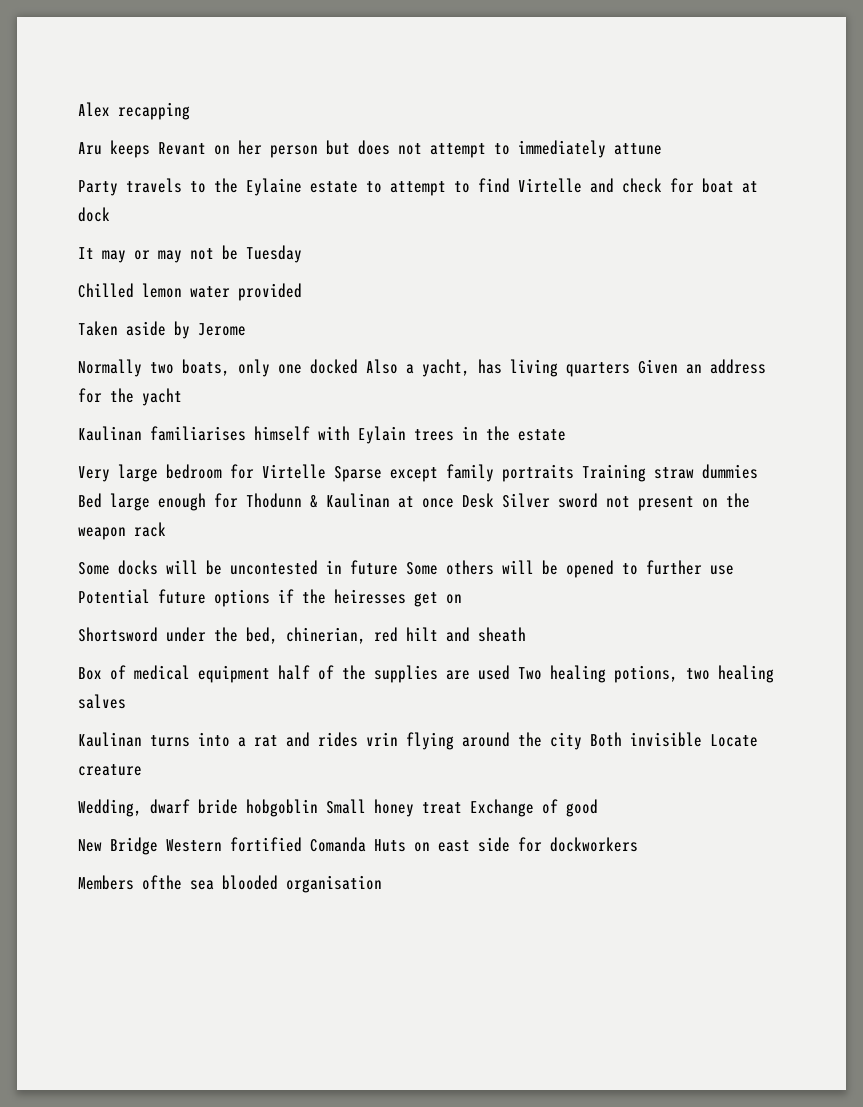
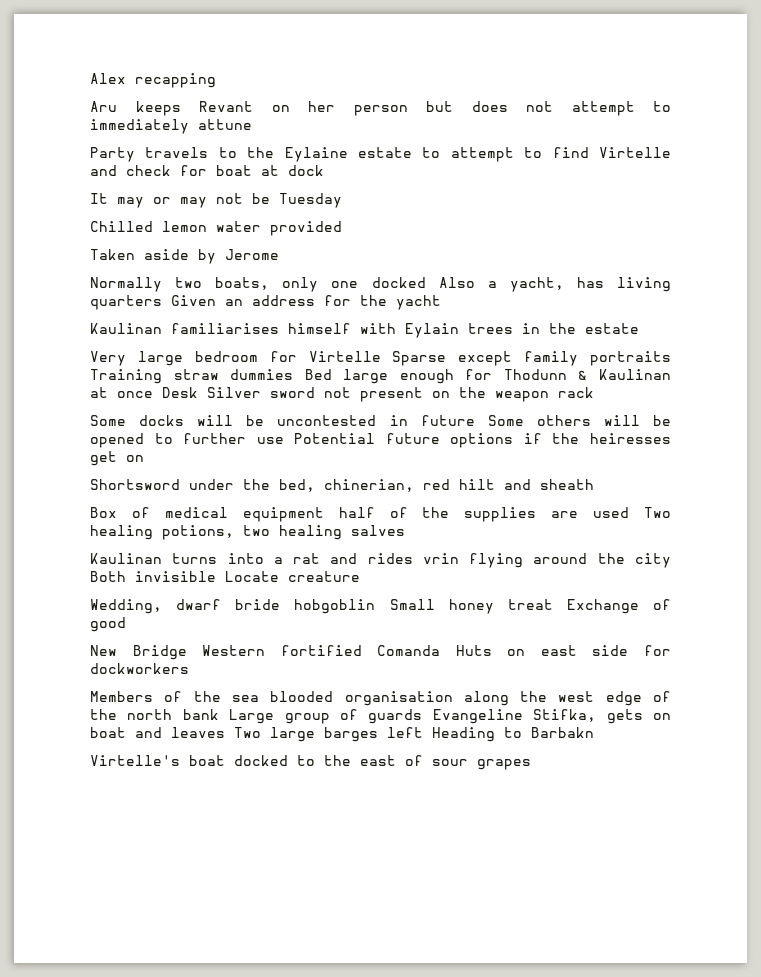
- Members ofthe sea blooded organisation
+ Members of the sea blooded organisation along the west edge of the north bank Large group of guards Evangeline Stifka, gets on boat and leaves Two large barges left Heading to Barbakn
+ Virtelle's boat docked to the east of sour grapes

